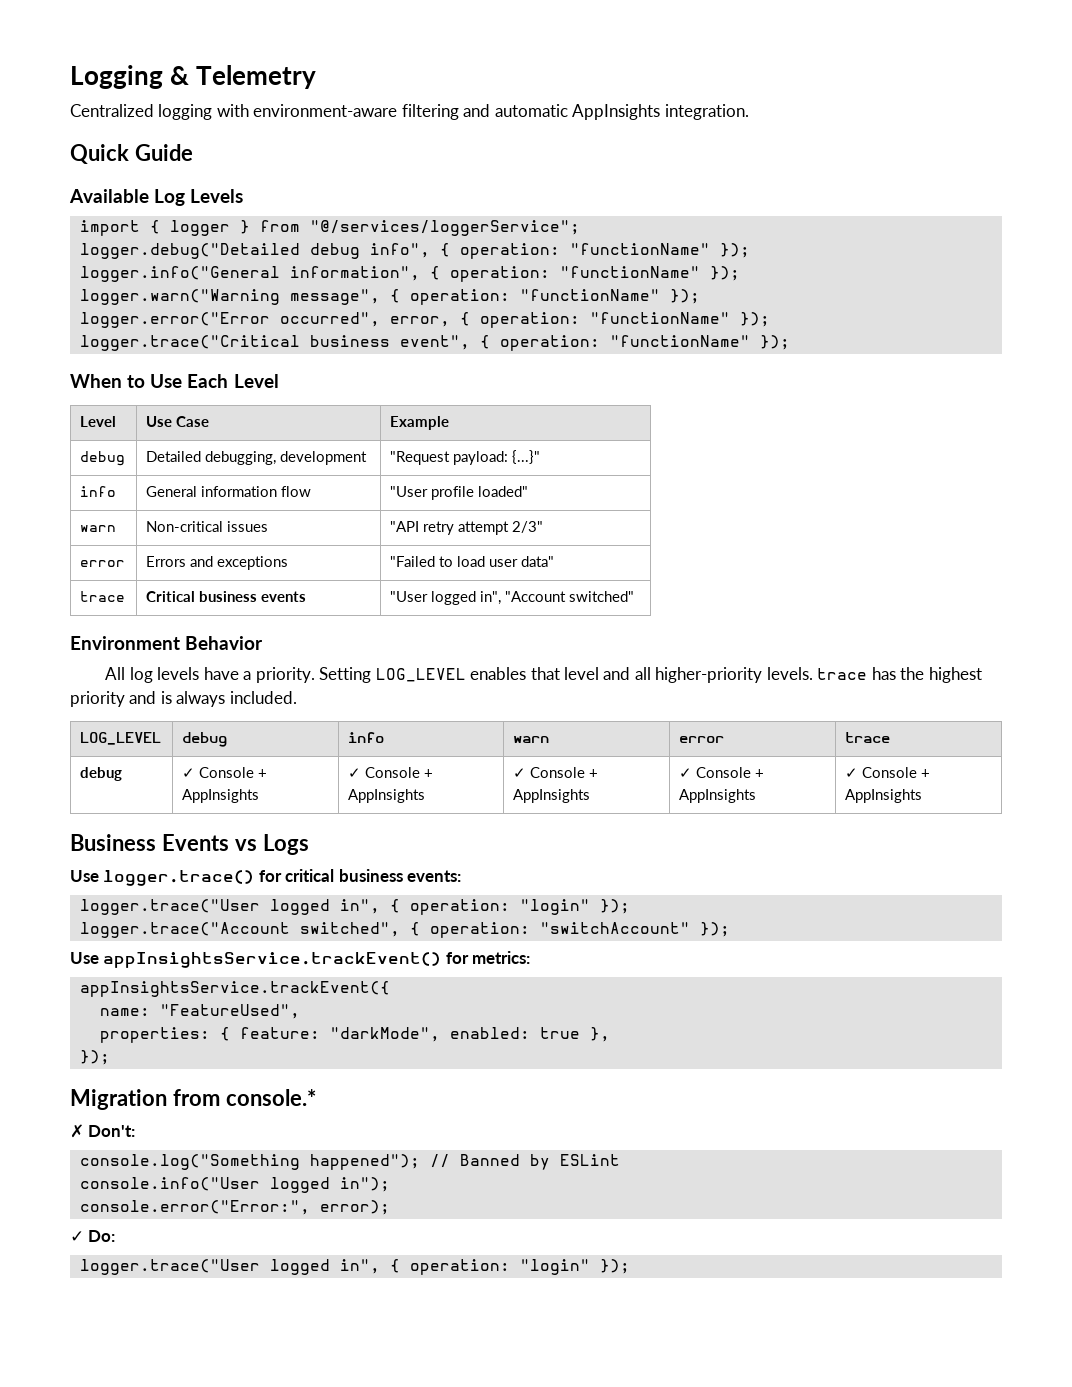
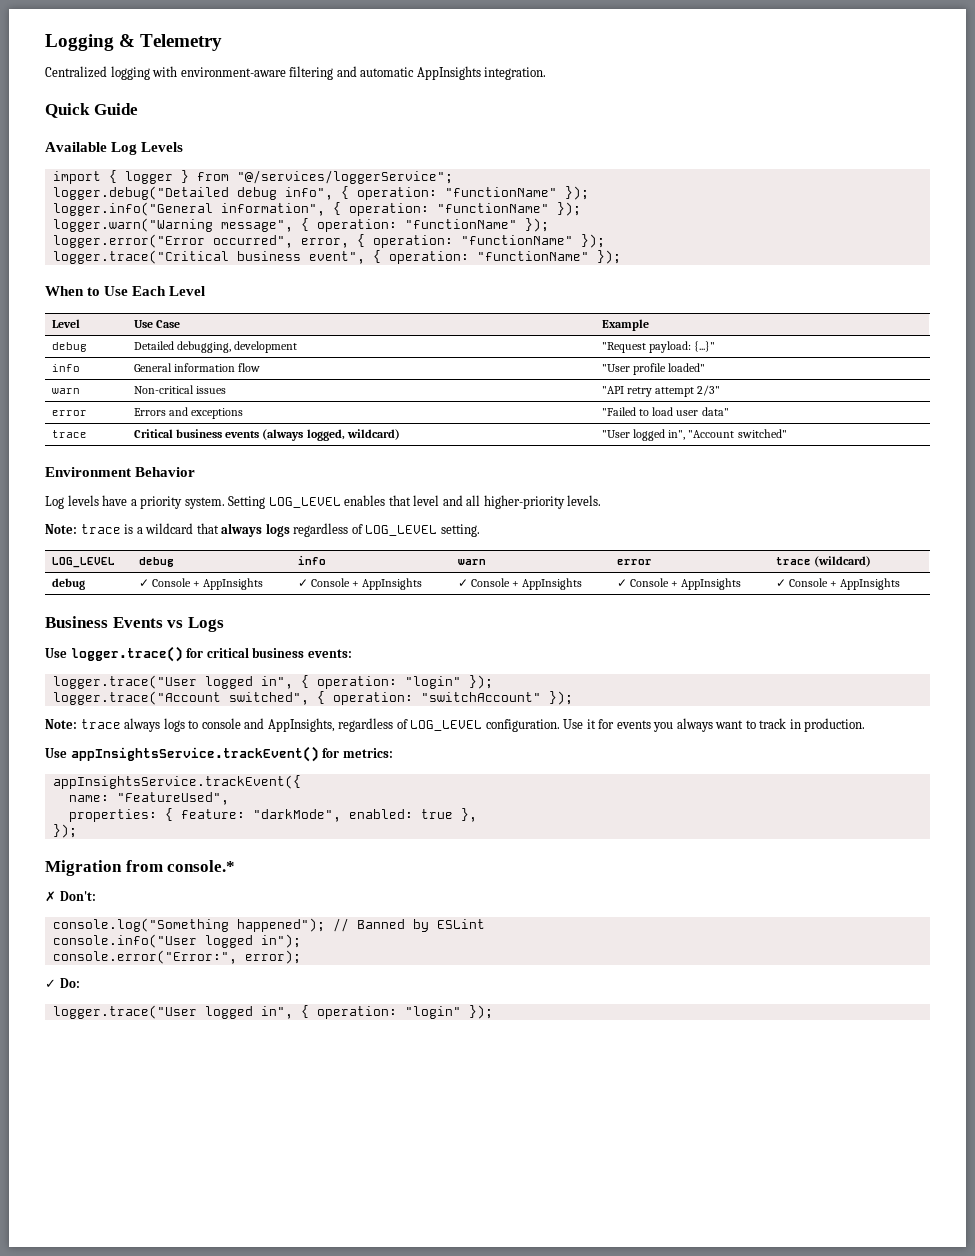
- trace | Critical business events | "User logged in", "Account switched"
+ trace | Critical business events (always logged, wildcard) | "User logged in", "Account switched"
- All log levels have a priority.
+ Log levels have a priority system.
- Setting LOG_LEVEL enables that level and all higher-priority levels. trace has the highest priority and is always included.
+ Setting LOG_LEVEL enables that level and all higher-priority levels.
+ Note: trace is a wildcard that always logs regardless of LOG_LEVEL setting.
- LOG_LEVEL | debug | info | warn | error | trace
+ LOG_LEVEL | debug | info | warn | error | trace (wildcard)
+ Note: trace always logs to console and AppInsights, regardless of LOG_LEVEL configuration. Use it for events you always want to track in production.

